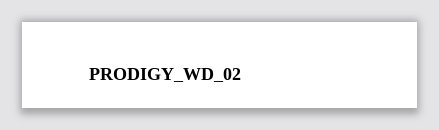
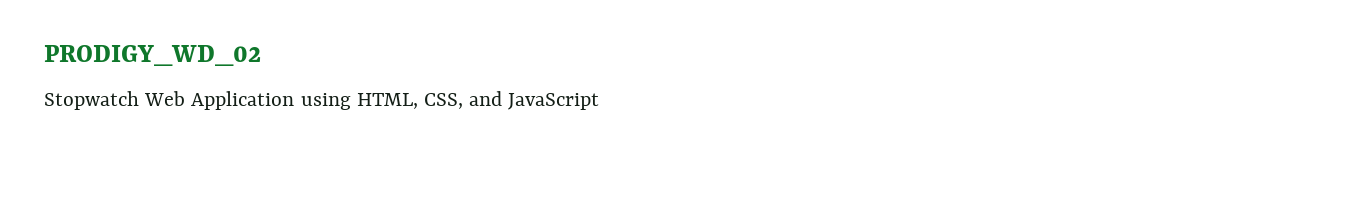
+ Stopwatch Web Application using HTML, CSS, and JavaScript

